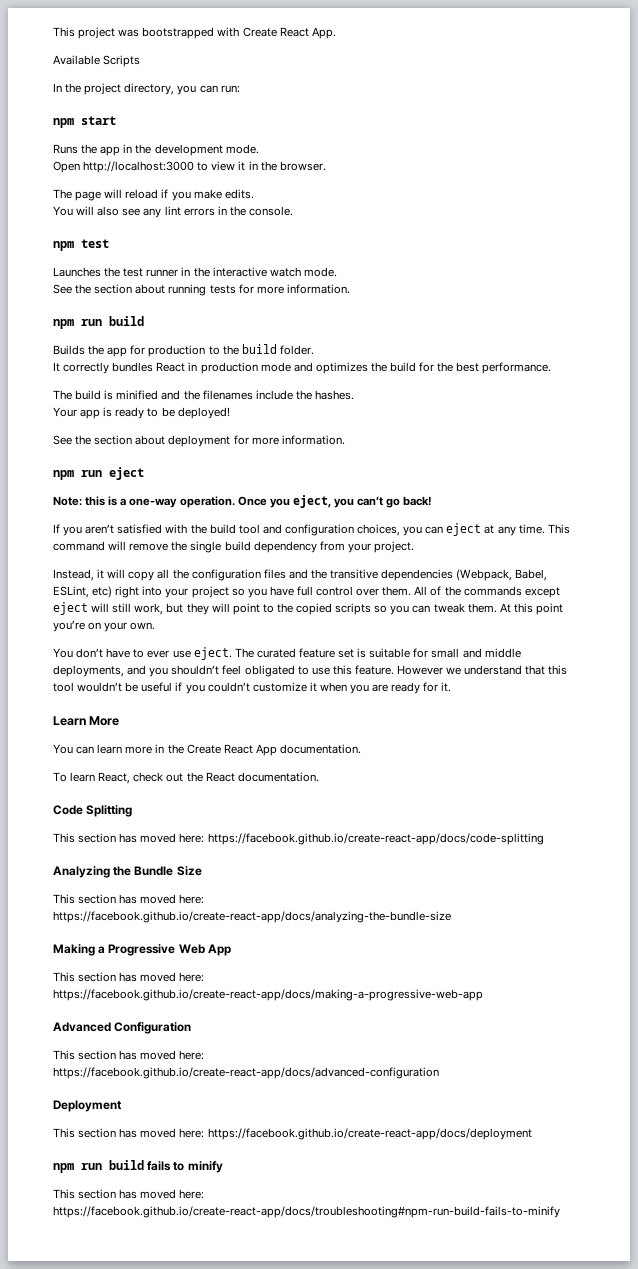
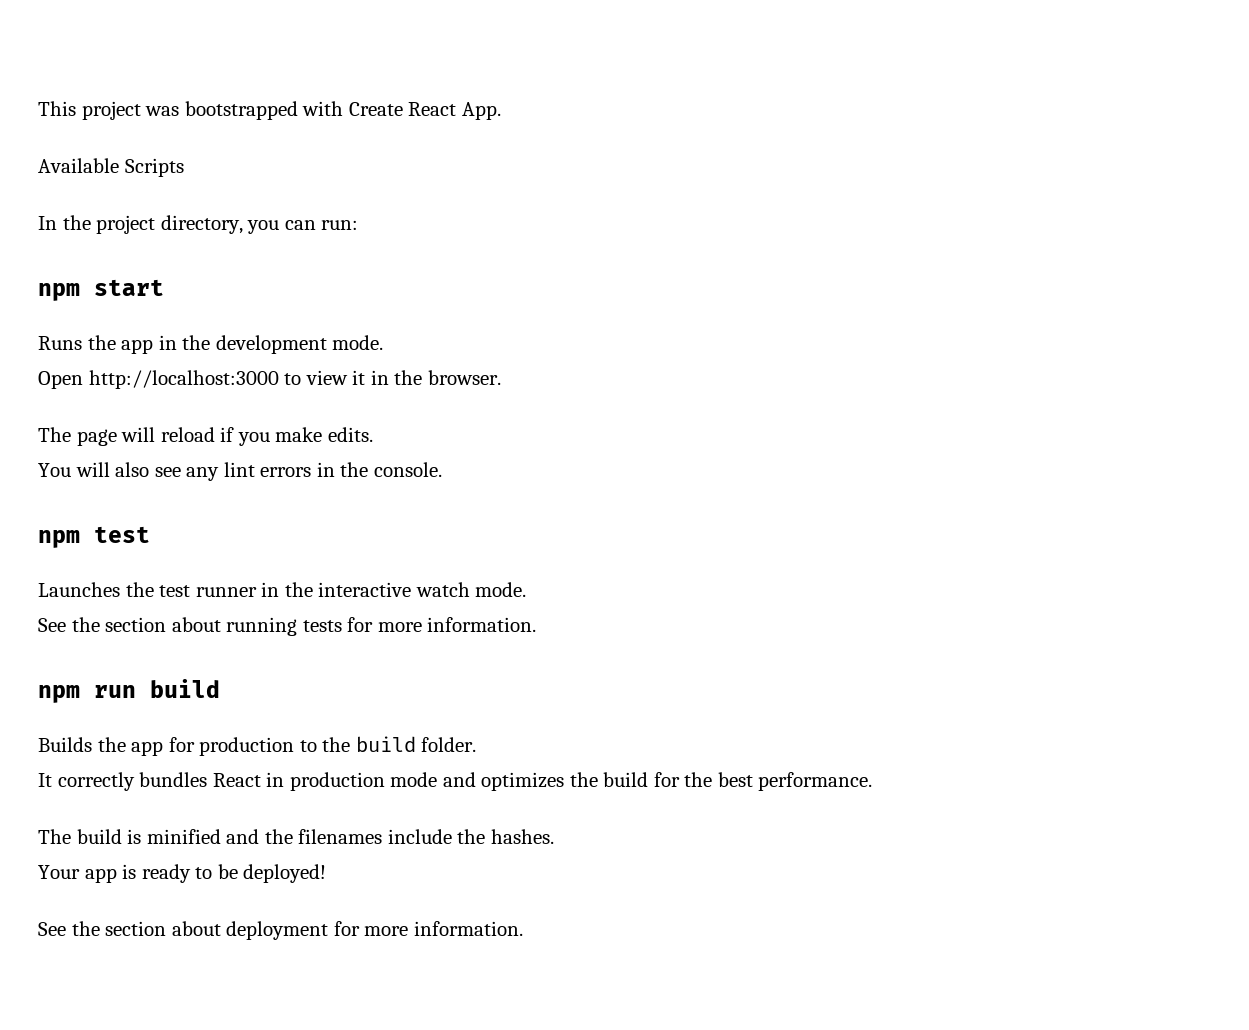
- npm run eject
- Note: this is a one-way operation. Once you eject, you can’t go back!
- If you aren’t satisfied with the build tool and configuration choices, you can eject at any time. This command will remove the single build dependency from your project.
- Instead, it will copy all the configuration files and the transitive dependencies (Webpack, Babel, ESLint, etc) right into your project so you have full control over them. All of the commands except eject will still work, but they will point to the copied scripts so you can tweak them. At this point you’re on your own.
- You don’t have to ever use eject. The curated feature set is suitable for small and middle deployments, and you shouldn’t feel obligated to use this feature. However we understand that this tool wouldn’t be useful if you couldn’t customize it when you are ready for it.
- Learn More
- You can learn more in the Create React App documentation.
- To learn React, check out the React documentation.
- Code Splitting
- This section has moved here: https://facebook.github.io/create-react-app/docs/code-splitting
- Analyzing the Bundle Size
- This section has moved here: https://facebook.github.io/create-react-app/docs/analyzing-the-bundle-size
- Making a Progressive Web App
- This section has moved here: https://facebook.github.io/create-react-app/docs/making-a-progressive-web-app
- Advanced Configuration
- This section has moved here: https://facebook.github.io/create-react-app/docs/advanced-configuration
- Deployment
- This section has moved here: https://facebook.github.io/create-react-app/docs/deployment
- npm run build fails to minify
- This section has moved here: https://facebook.github.io/create-react-app/docs/troubleshooting#npm-run-build-fails-to-minify

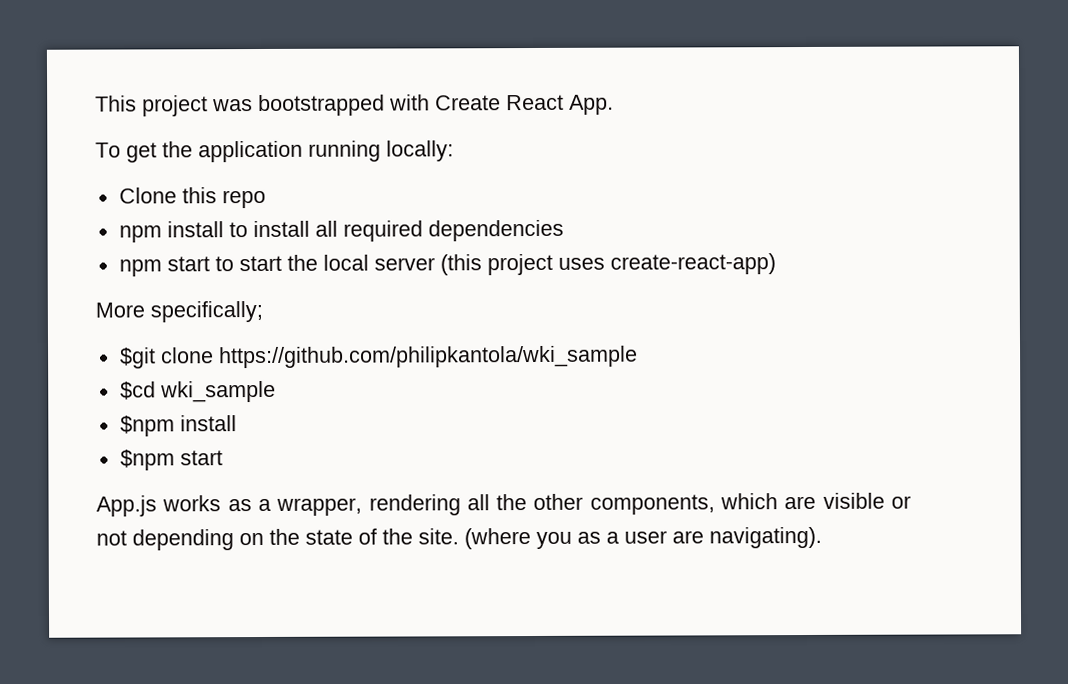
- Available Scripts
- In the project directory, you can run:
- npm start
- Runs the app in the development mode.
- Open http://localhost:3000 to view it in the browser.
- The page will reload if you make edits.
- You will also see any lint errors in the console.
- npm test
- Launches the test runner in the interactive watch mode.
- See the section about running tests for more information.
- npm run build
- Builds the app for production to the build folder.
- It correctly bundles React in production mode and optimizes the build for the best performance.
- The build is minified and the filenames include the hashes.
- Your app is ready to be deployed!
- See the section about deployment for more information.
+ To get the application running locally:
+ Clone this repo
+ npm install to install all required dependencies
+ npm start to start the local server (this project uses create-react-app)
+ More specifically;
+ $git clone https://github.com/philipkantola/wki_sample
+ $cd wki_sample
+ $npm install
+ $npm start
+ App.js works as a wrapper, rendering all the other components, which are visible or not depending on the state of the site. (where you as a user are navigating).

